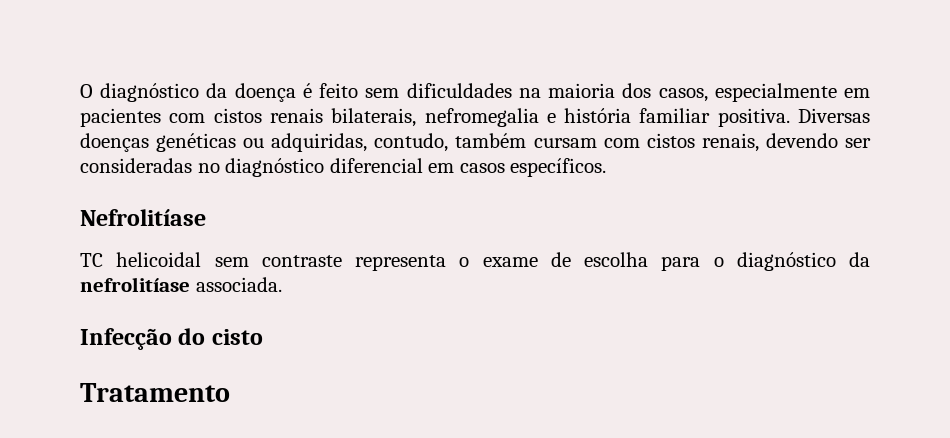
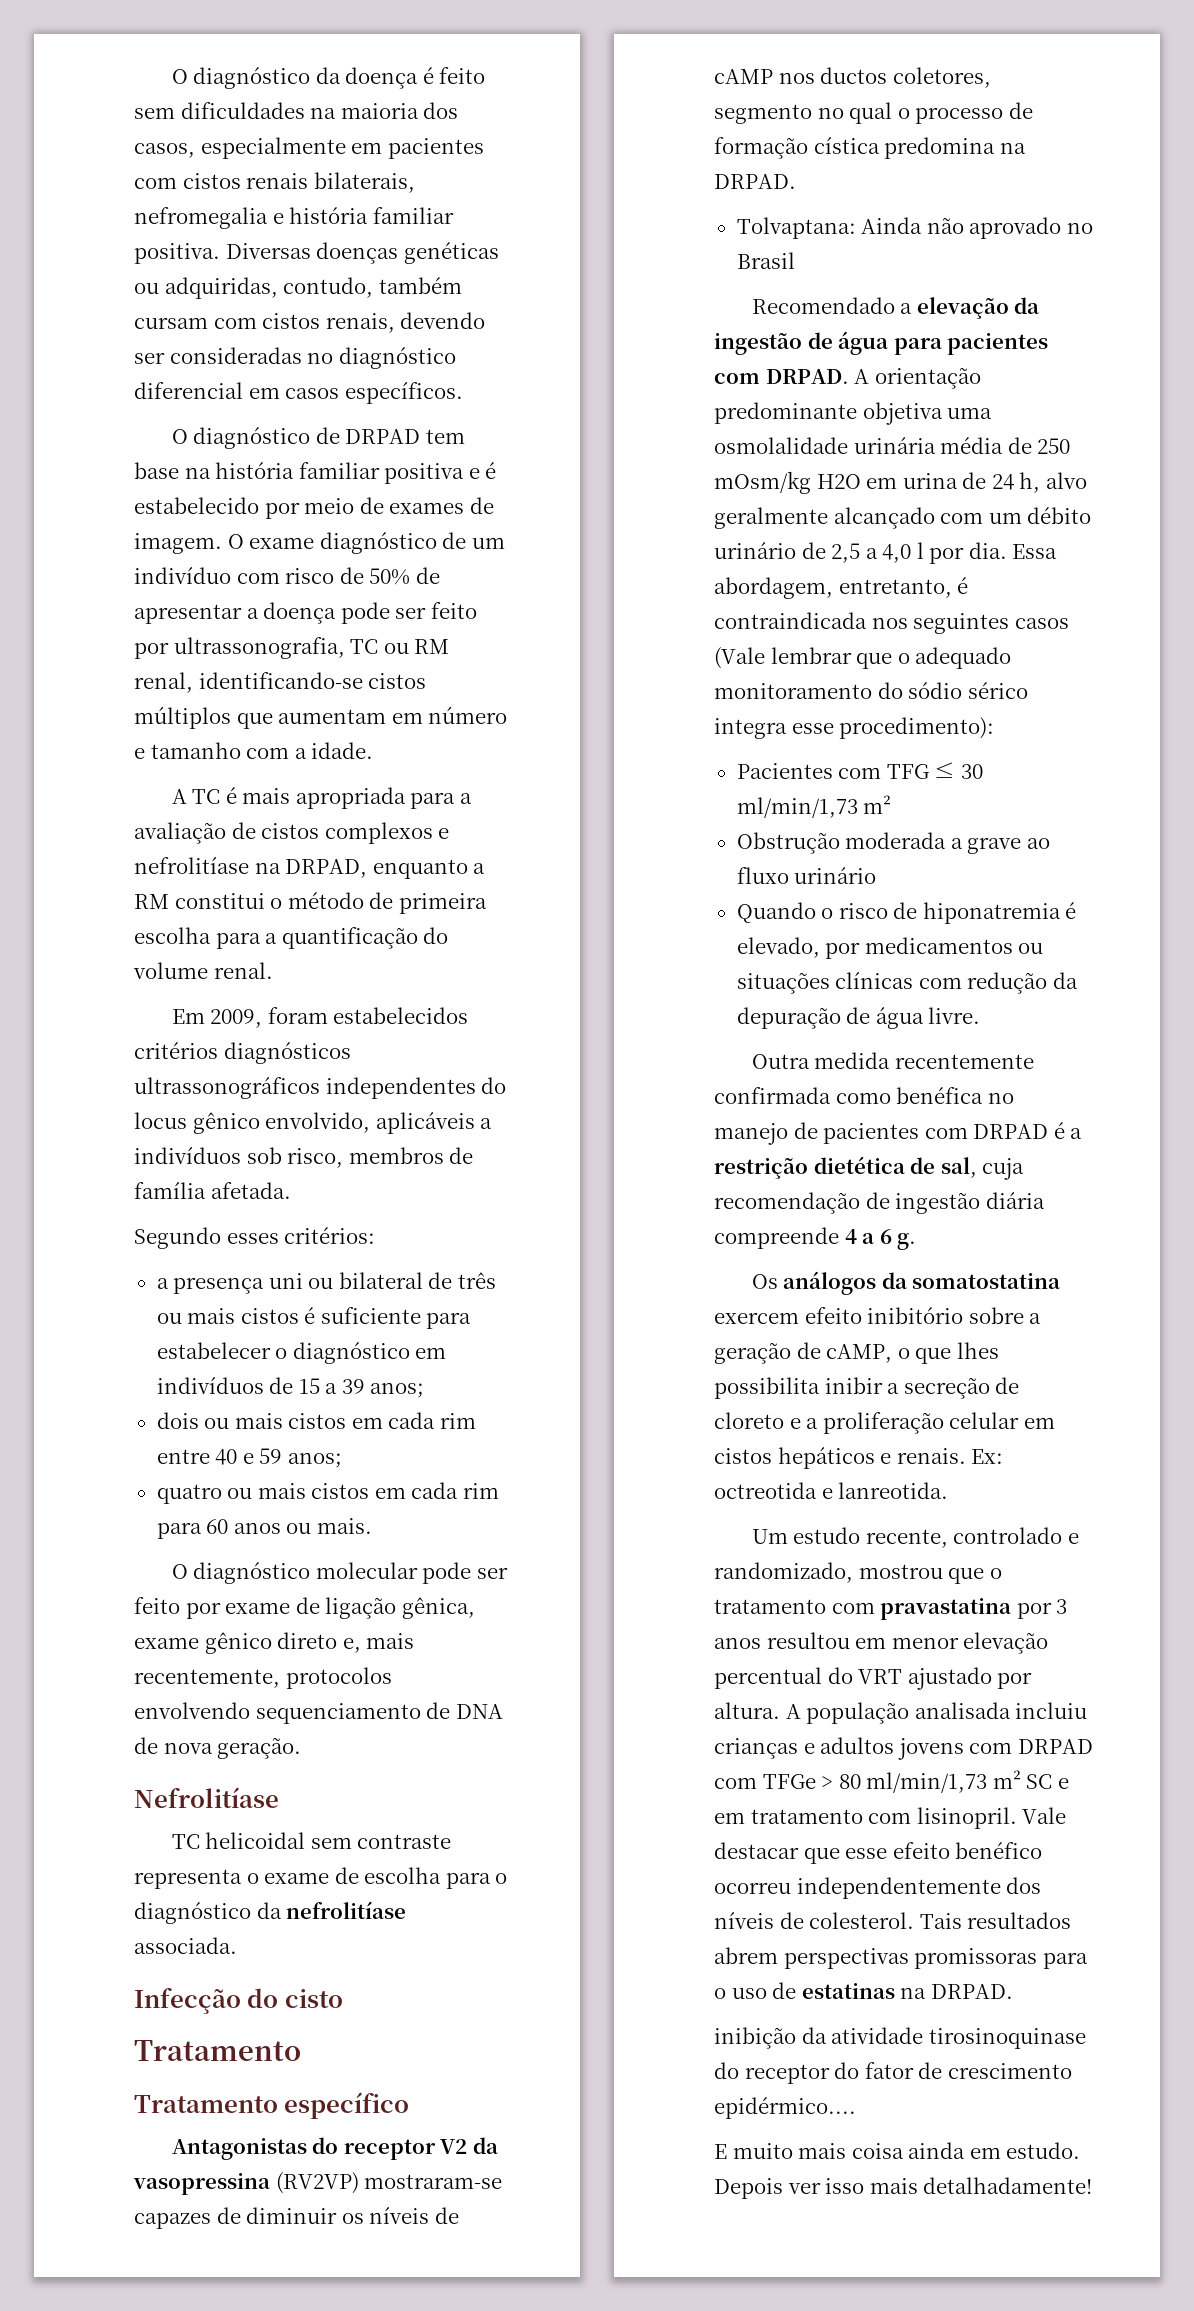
+ O diagnóstico de DRPAD tem base na história familiar positiva e é estabelecido por meio de exames de imagem. O exame diagnóstico de um indivíduo com risco de 50% de apresentar a doença pode ser feito por ultrassonografia, TC ou RM renal, identificando-se cistos múltiplos que aumentam em número e tamanho com a idade.
+ A TC é mais apropriada para a avaliação de cistos complexos e nefrolitíase na DRPAD, enquanto a RM constitui o método de primeira escolha para a quantificação do volume renal.
+ Em 2009, foram estabelecidos critérios diagnósticos ultrassonográficos independentes do locus gênico envolvido, aplicáveis a indivíduos sob risco, membros de família afetada.
+ Segundo esses critérios:
+ a presença uni ou bilateral de três ou mais cistos é suficiente para estabelecer o diagnóstico em indivíduos de 15 a 39 anos;
+ dois ou mais cistos em cada rim entre 40 e 59 anos;
+ quatro ou mais cistos em cada rim para 60 anos ou mais.
+ O diagnóstico molecular pode ser feito por exame de ligação gênica, exame gênico direto e, mais recentemente, protocolos envolvendo sequenciamento de DNA de nova geração.
+ Tratamento específico
+ Antagonistas do receptor V2 da vasopressina (RV2VP) mostraram-se capazes de diminuir os níveis de cAMP nos ductos coletores, segmento no qual o processo de formação cística predomina na DRPAD.
+ Tolvaptana: Ainda não aprovado no Brasil
+ Recomendado a elevação da ingestão de água para pacientes com DRPAD. A orientação predominante objetiva uma osmolalidade urinária média de 250 mOsm/kg H2O em urina de 24 h, alvo geralmente alcançado com um débito urinário de 2,5 a 4,0 l por dia. Essa abordagem, entretanto, é contraindicada nos seguintes casos (Vale lembrar que o adequado monitoramento do sódio sérico integra esse procedimento):
+ Pacientes com TFG ≤ 30 ml/min/1,73 m²
+ Obstrução moderada a grave ao fluxo urinário
+ Quando o risco de hiponatremia é elevado, por medicamentos ou situações clínicas com redução da depuração de água livre.
+ Outra medida recentemente confirmada como benéfica no manejo de pacientes com DRPAD é a restrição dietética de sal, cuja recomendação de ingestão diária compreende 4 a 6 g.
+ Os análogos da somatostatina exercem efeito inibitório sobre a geração de cAMP, o que lhes possibilita inibir a secreção de cloreto e a proliferação celular em cistos hepáticos e renais. Ex: octreotida e lanreotida.
+ Um estudo recente, controlado e randomizado, mostrou que o tratamento com pravastatina por 3 anos resultou em menor elevação percentual do VRT ajustado por altura. A população analisada incluiu crianças e adultos jovens com DRPAD com TFGe > 80 ml/min/1,73 m² SC e em tratamento com lisinopril. Vale destacar que esse efeito benéfico ocorreu independentemente dos níveis de colesterol. Tais resultados abrem perspectivas promissoras para o uso de estatinas na DRPAD.
+ inibição da atividade tirosinoquinase do receptor do fator de crescimento epidérmico....
+ E muito mais coisa ainda em estudo. Depois ver isso mais detalhadamente!

